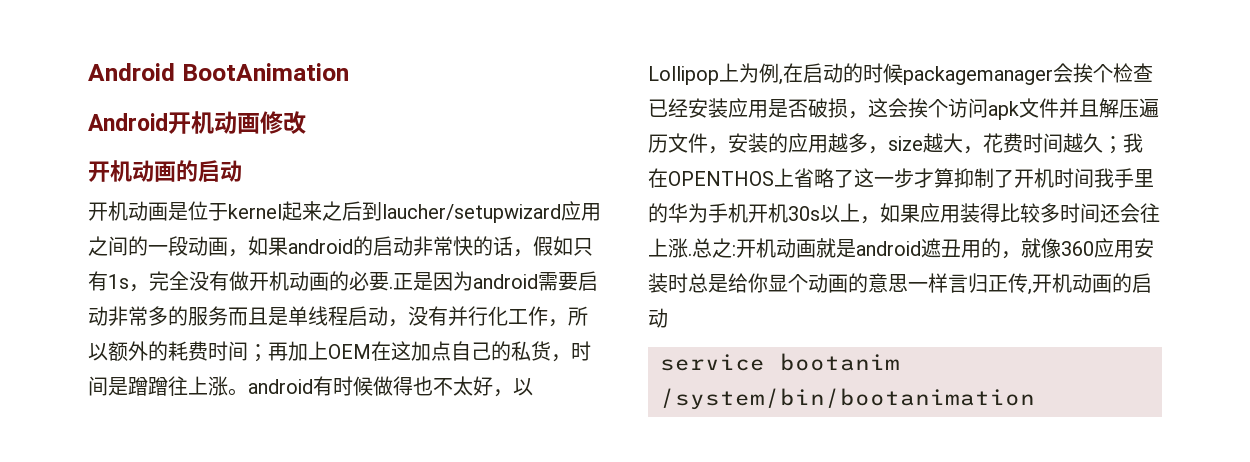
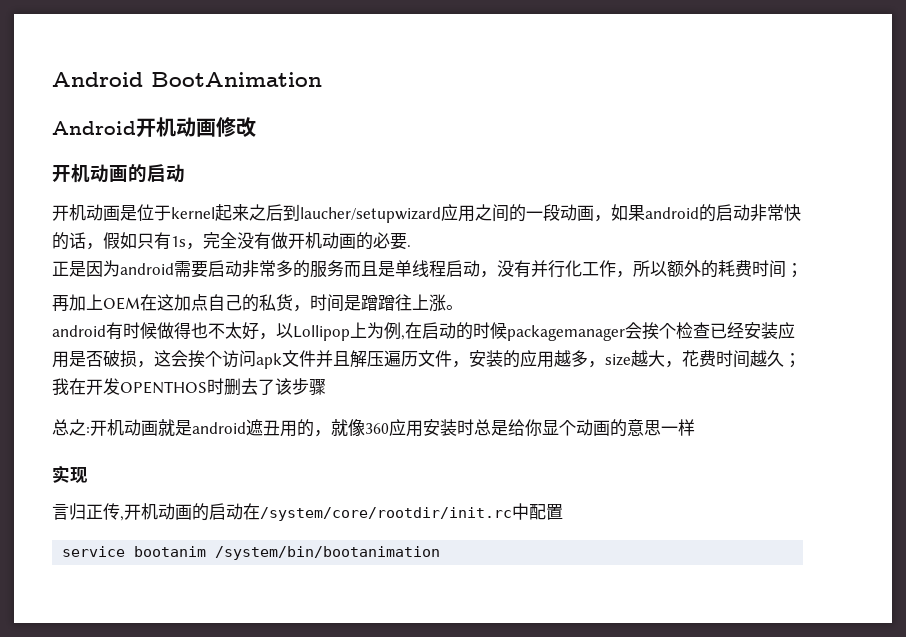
- 开机动画是位于kernel起来之后到laucher/setupwizard应用之间的一段动画，如果android的启动非常快的话，假如只有1s，完全没有做开机动画的必要.正是因为android需要启动非常多的服务而且是单线程启动，没有并行化工作，所以额外的耗费时间；再加上OEM在这加点自己的私货，时间是蹭蹭往上涨。android有时候做得也不太好，以Lollipop上为例,在启动的时候packagemanager会挨个检查已经安装应用是否破损，这会挨个访问apk文件并且解压遍历文件，安装的应用越多，size越大，花费时间越久；
+ 开机动画是位于kernel起来之后到laucher/setupwizard应用之间的一段动画，如果android的启动非常快的话，假如只有1s，完全没有做开机动画的必要.
+ 正是因为android需要启动非常多的服务而且是单线程启动，没有并行化工作，所以额外的耗费时间；
+ 再加上OEM在这加点自己的私货，时间是蹭蹭往上涨。
+ android有时候做得也不太好，以Lollipop上为例,在启动的时候packagemanager会挨个检查已经安装应用是否破损，这会挨个访问apk文件并且解压遍历文件，安装的应用越多，size越大，花费时间越久；
- 我在OPENTHOS上省略了这一步才算抑制了开机时间我手里的华为手机开机30s以上，如果应用装得比较多时间还会往上涨.总之:
+ 我在开发OPENTHOS时删去了该步骤
+ 总之:
- 开机动画就是android遮丑用的，就像360应用安装时总是给你显个动画的意思一样言归正传,开机动画的启动
+ 开机动画就是android遮丑用的，就像360应用安装时总是给你显个动画的意思一样
+ 实现
+ 言归正传,开机动画的启动在/system/core/rootdir/init.rc中配置

